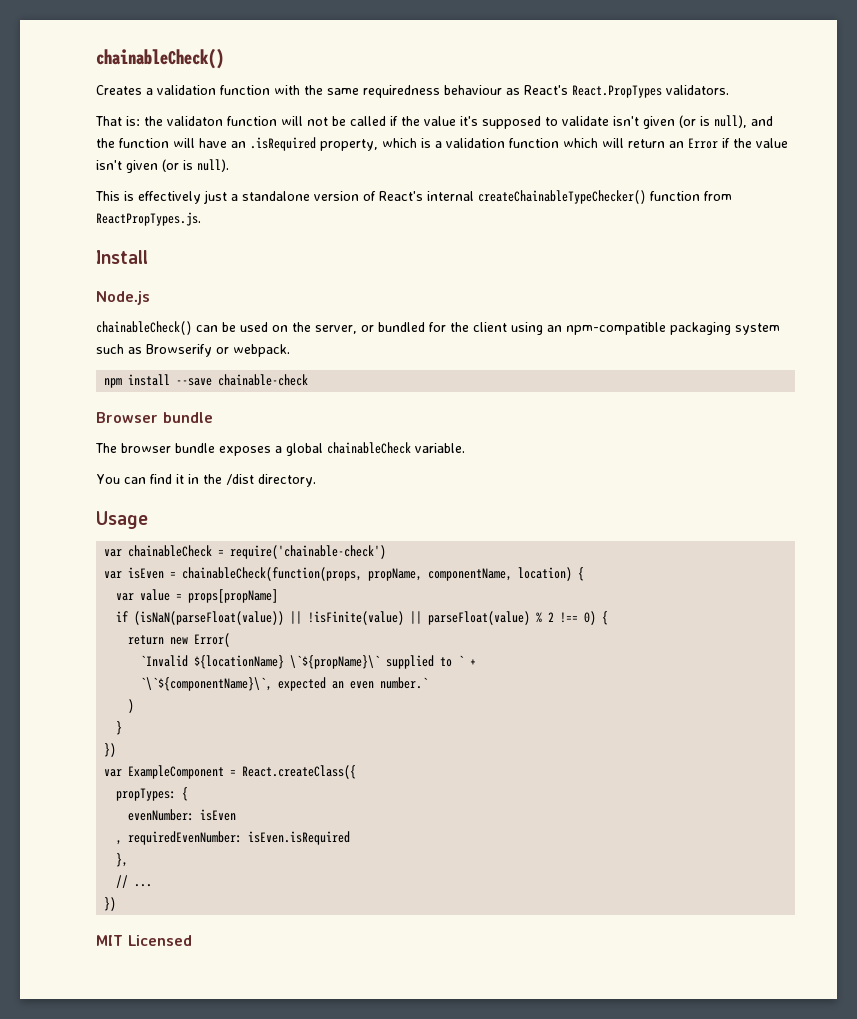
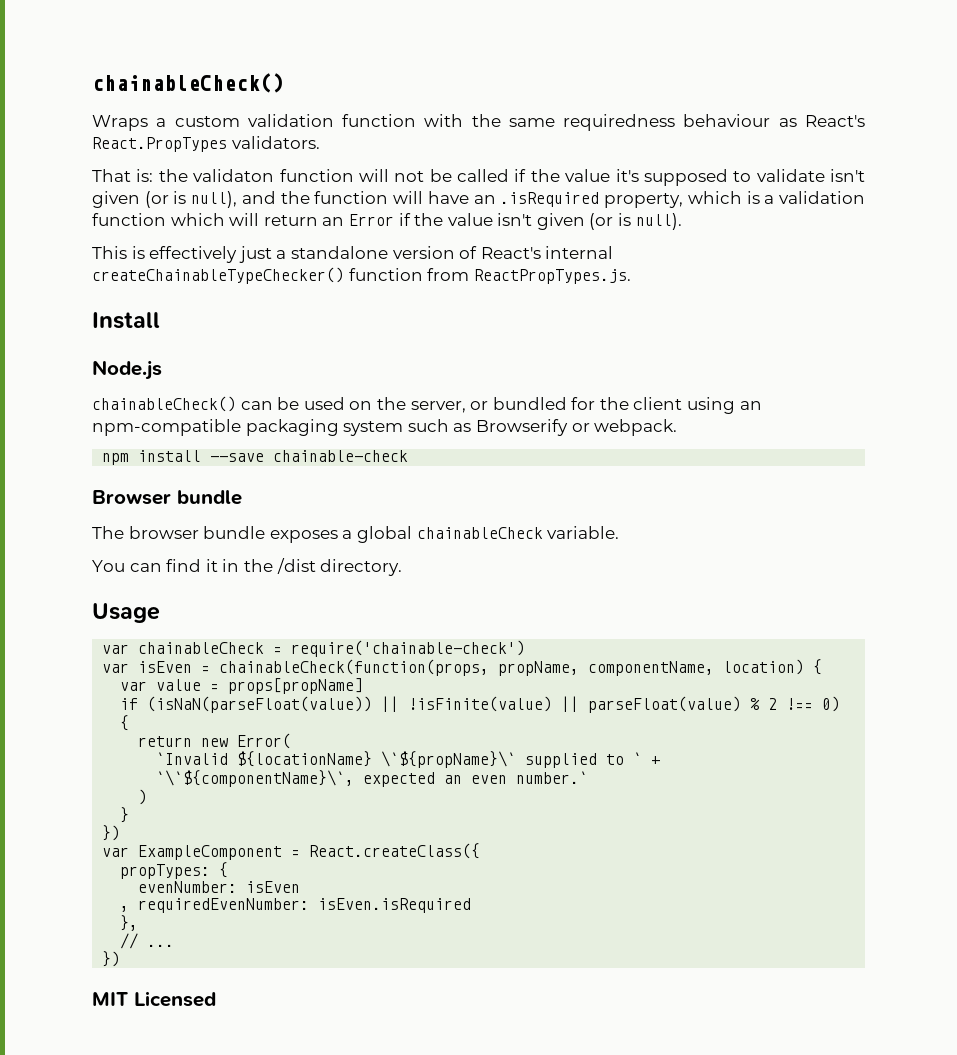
- Creates a validation function with the same requiredness behaviour as React's React.PropTypes validators.
+ Wraps a custom validation function with the same requiredness behaviour as React's React.PropTypes validators.

